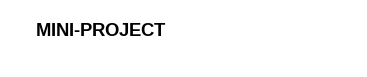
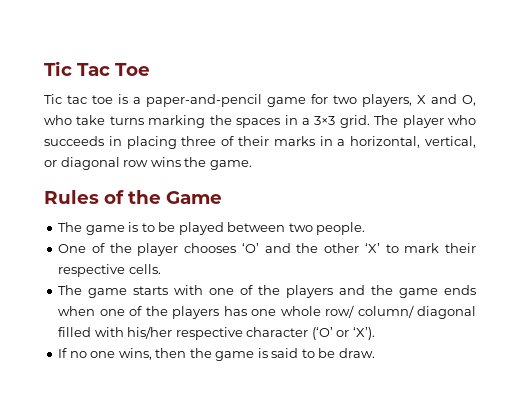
- MINI-PROJECT
+ Tic Tac Toe
+ Tic tac toe is a paper-and-pencil game for two players, X and O, who take turns marking the spaces in a 3×3 grid. The player who succeeds in placing three of their marks in a horizontal, vertical, or diagonal row wins the game.
+ Rules of the Game
+ The game is to be played between two people.
+ One of the player chooses ‘O’ and the other ‘X’ to mark their respective cells.
+ The game starts with one of the players and the game ends when one of the players has one whole row/ column/ diagonal filled with his/her respective character (‘O’ or ‘X’).
+ If no one wins, then the game is said to be draw.

